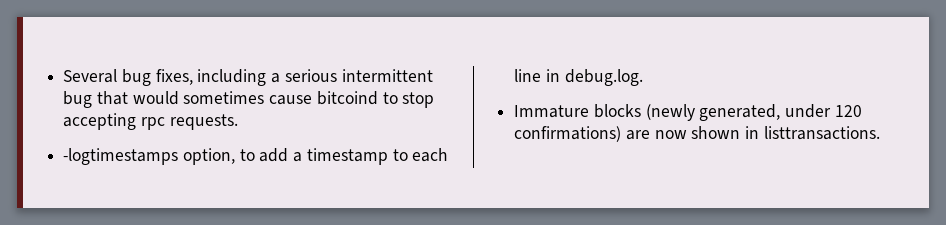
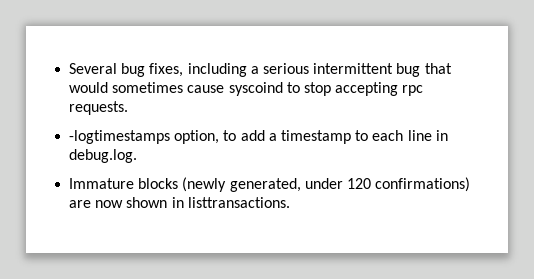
- Several bug fixes, including a serious intermittent bug that would sometimes cause bitcoind to stop accepting rpc requests.
+ Several bug fixes, including a serious intermittent bug that would sometimes cause syscoind to stop accepting rpc requests.

